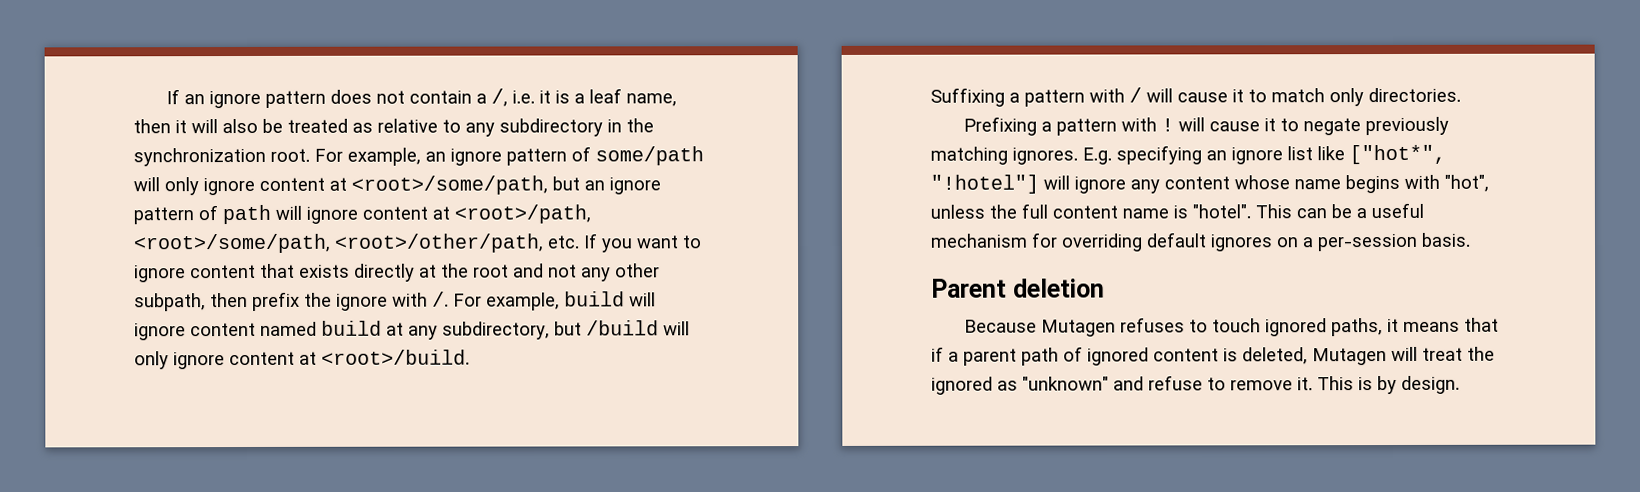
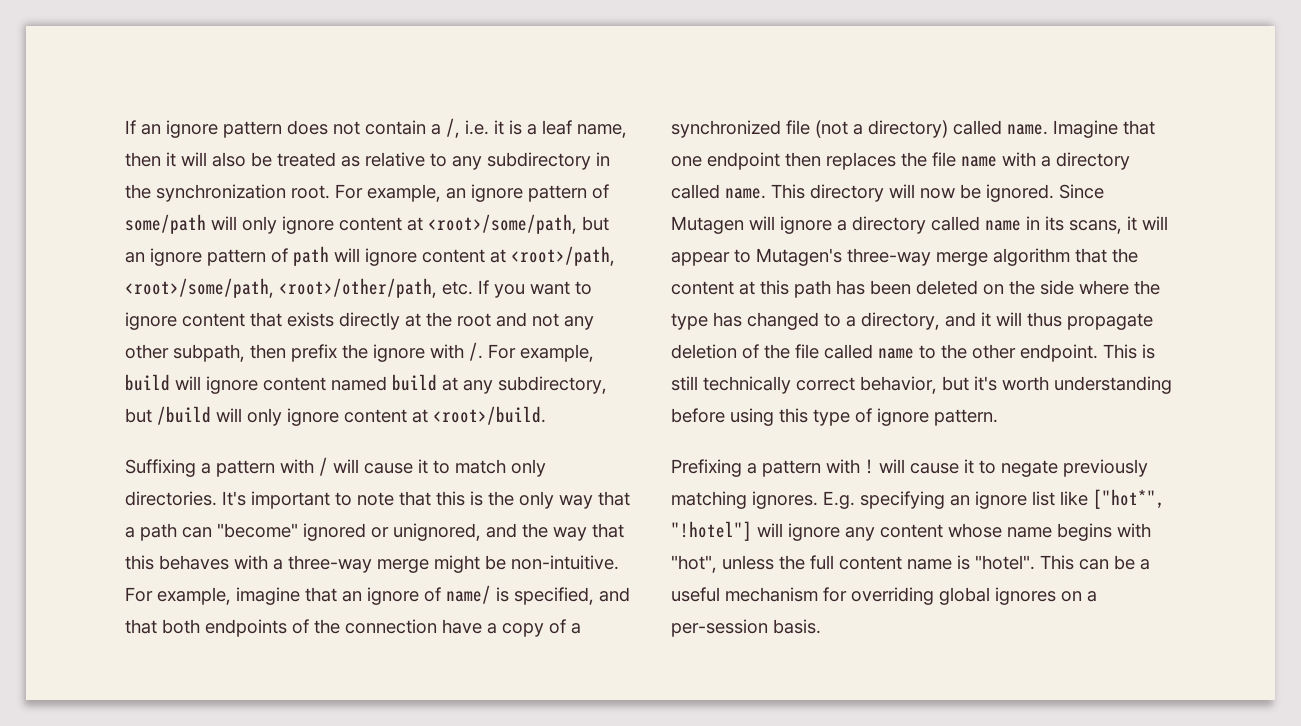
+ It's important to note that this is the only way that a path can "become" ignored or unignored, and the way that this behaves with a three-way merge might be non-intuitive. For example, imagine that an ignore of name/ is specified, and that both endpoints of the connection have a copy of a synchronized file (not a directory) called name. Imagine that one endpoint then replaces the file name with a directory called name. This directory will now be ignored. Since Mutagen will ignore a directory called name in its scans, it will appear to Mutagen's three-way merge algorithm that the content at this path has been deleted on the side where the type has changed to a directory, and it will thus propagate deletion of the file called name to the other endpoint. This is still technically correct behavior, but it's worth understanding before using this type of ignore pattern.
- This can be a useful mechanism for overriding default ignores on a per-session basis.
+ This can be a useful mechanism for overriding global ignores on a per-session basis.
- Parent deletion
- Because Mutagen refuses to touch ignored paths, it means that if a parent path of ignored content is deleted, Mutagen will treat the ignored as "unknown" and refuse to remove it. This is by design.

